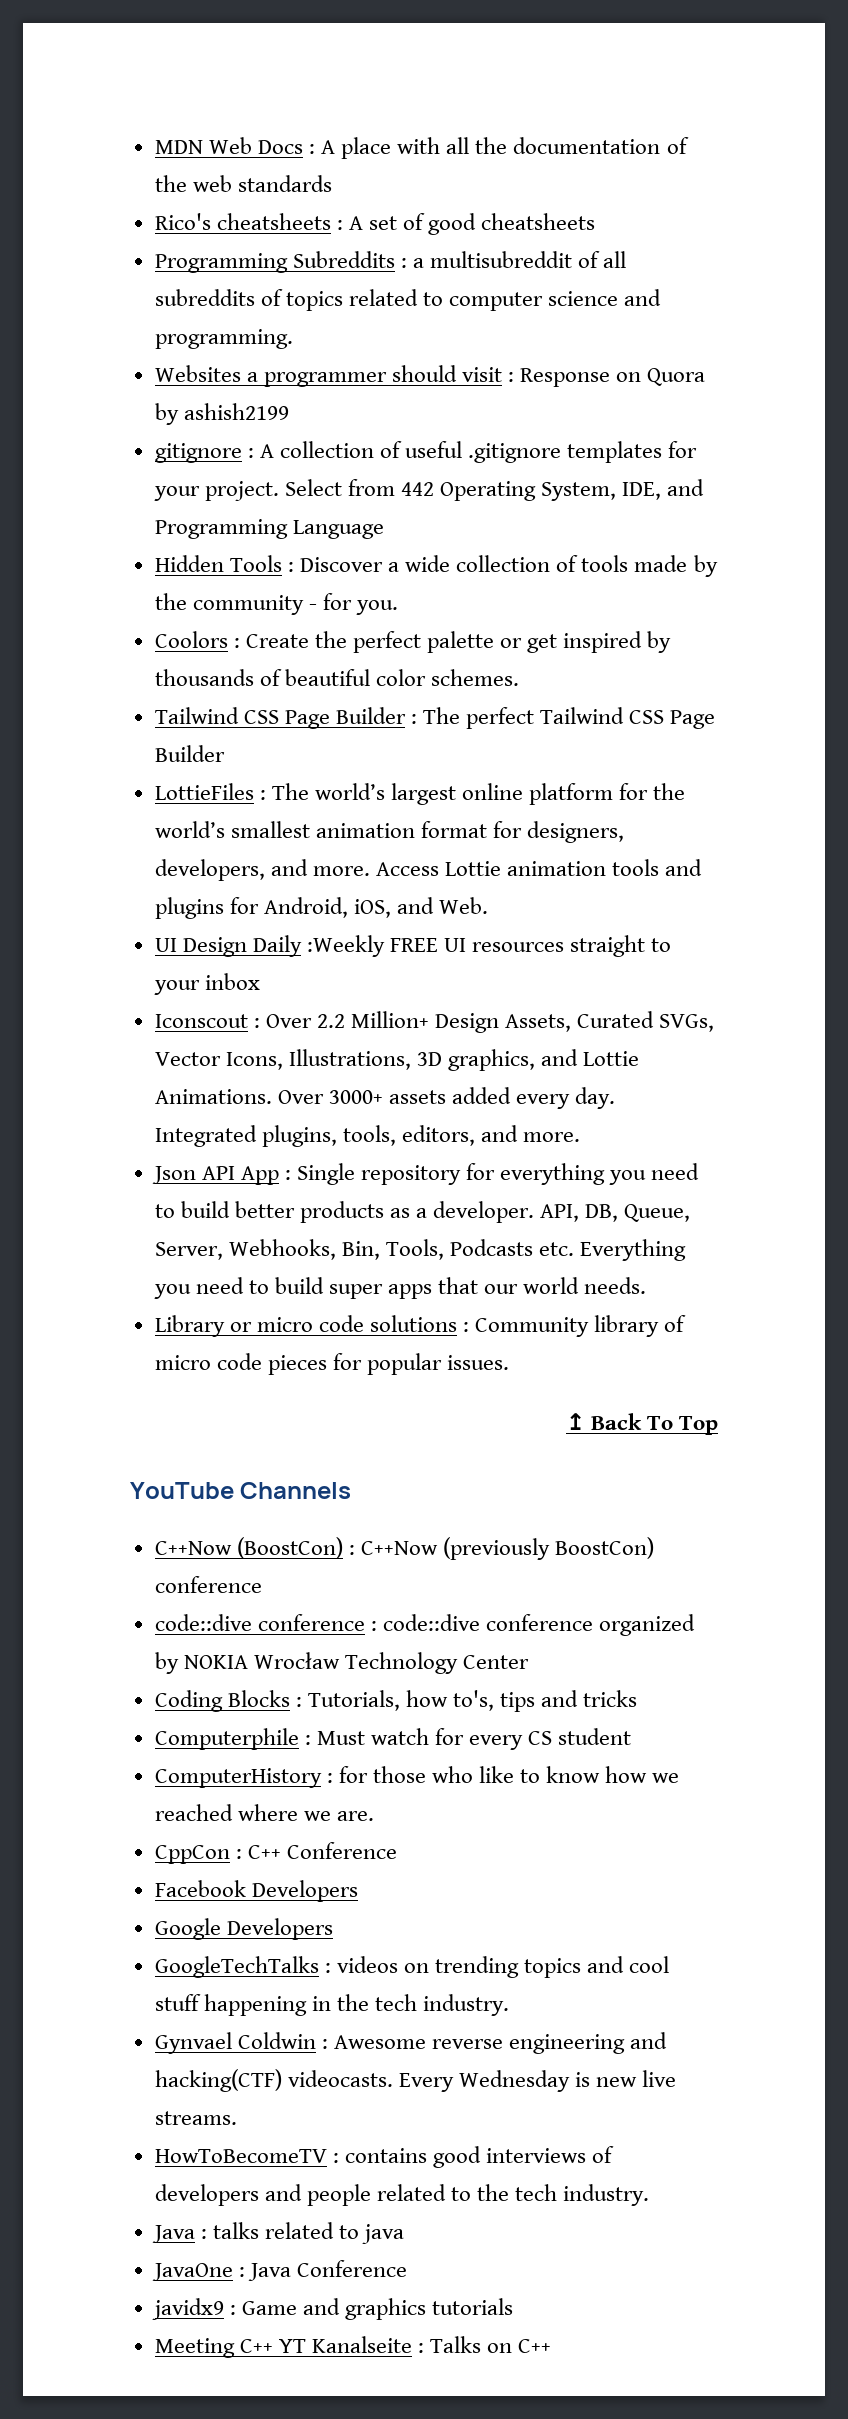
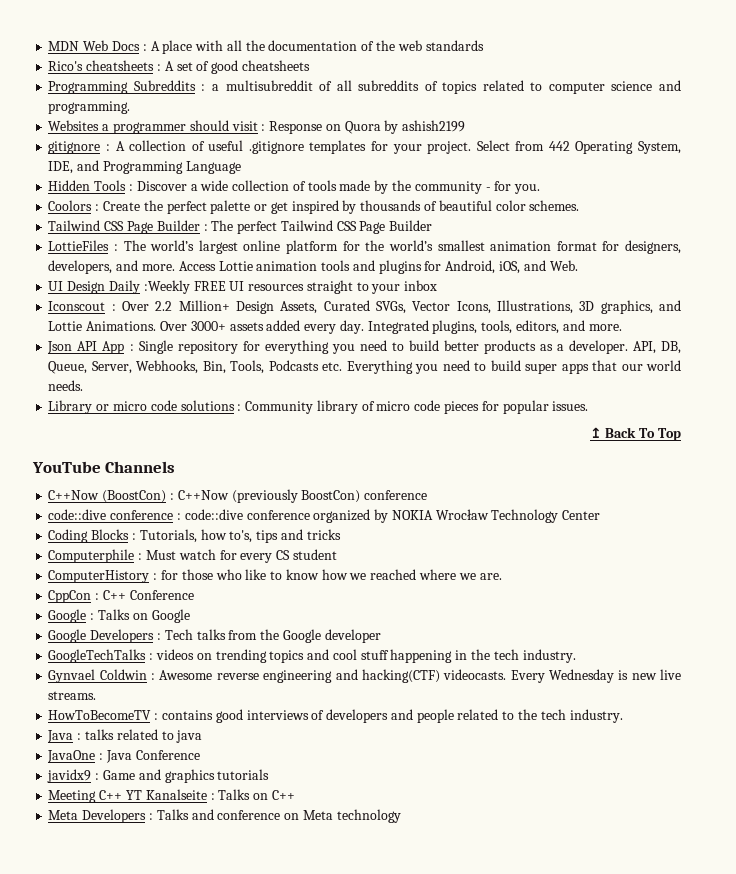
- Facebook Developers
- Google Developers
+ Google : Talks on Google
+ Google Developers : Tech talks from the Google developer
+ Meta Developers : Talks and conference on Meta technology

